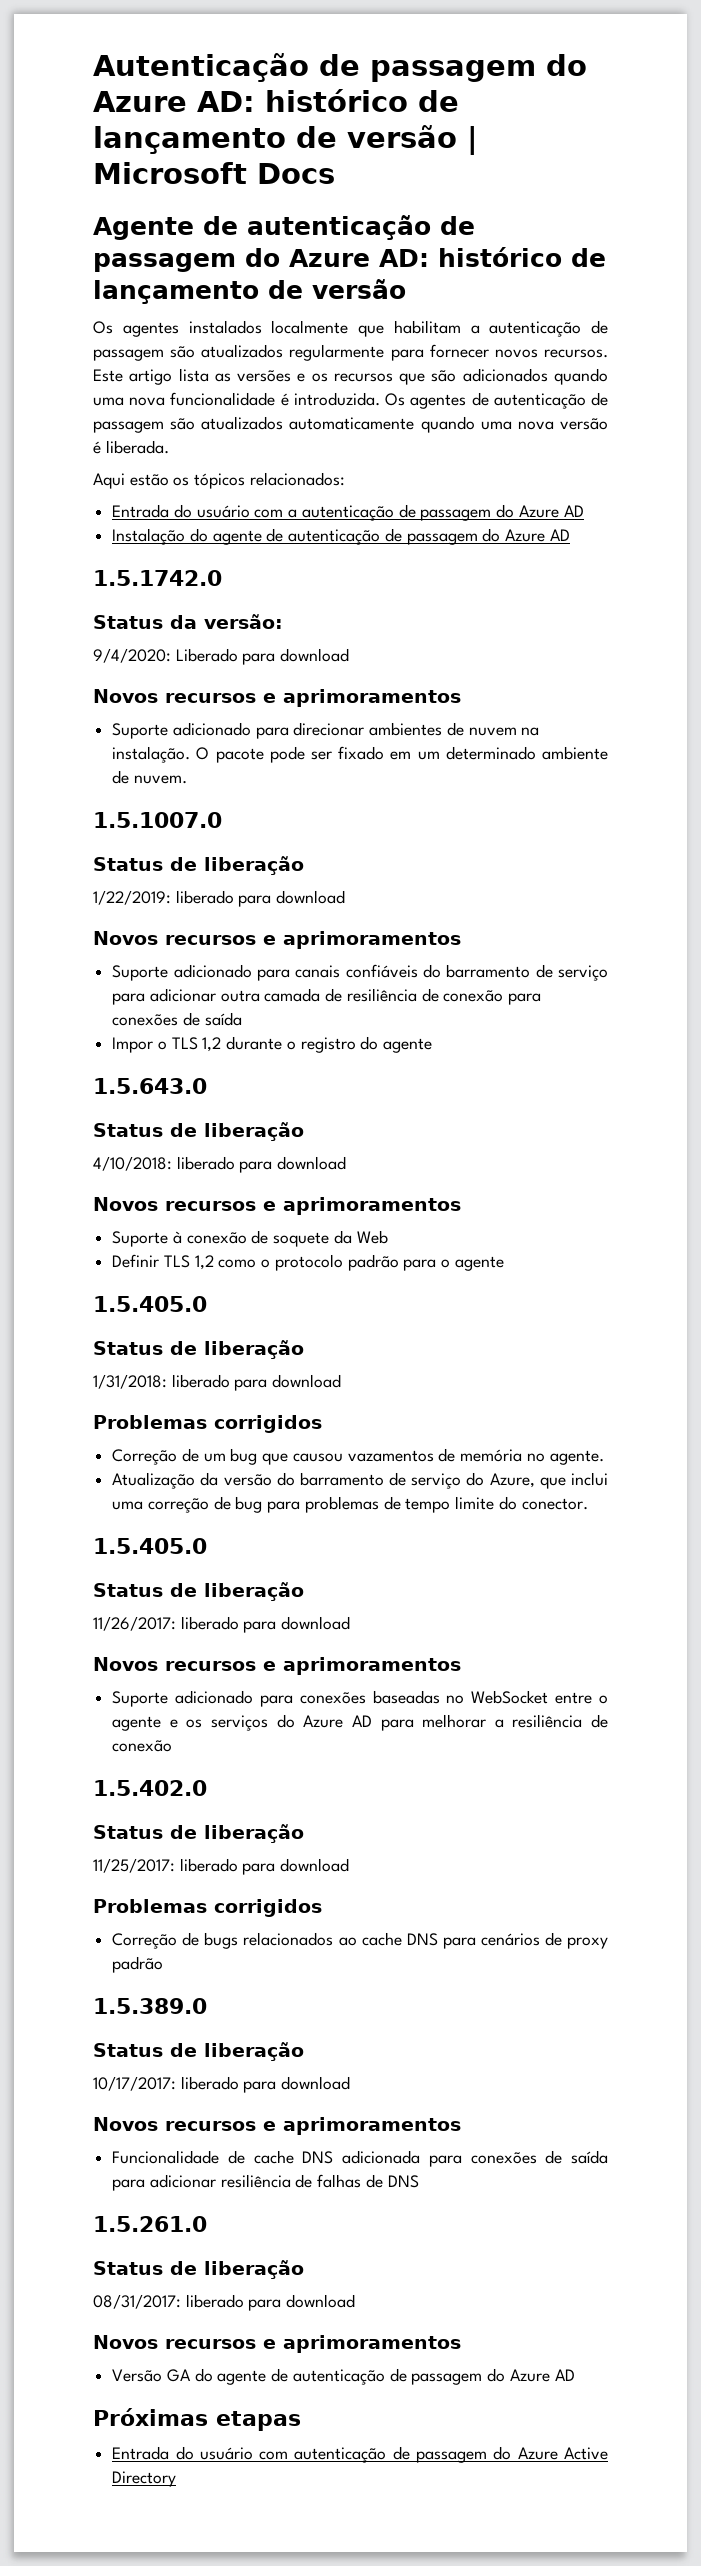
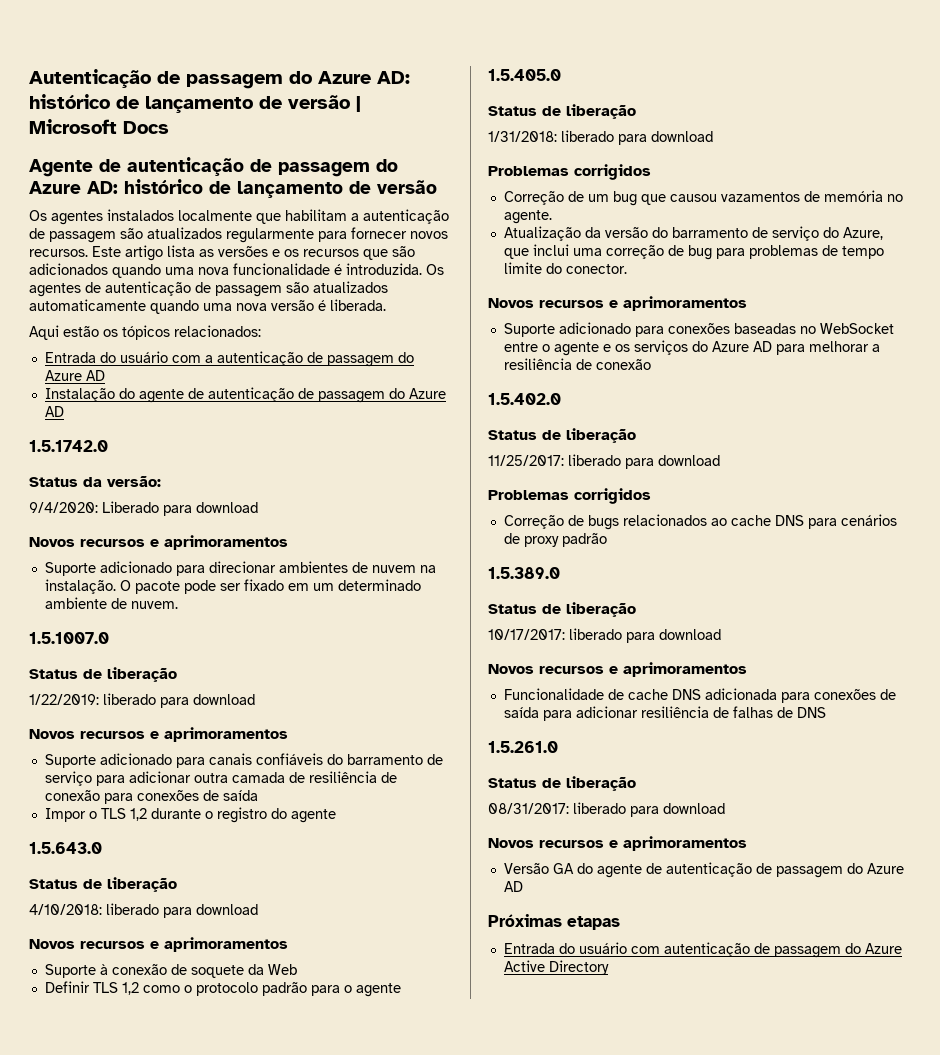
  Atualização da versão do barramento de serviço do Azure, que inclui uma correção de bug para problemas de tempo limite do conector.
- 1.5.405.0
- Status de liberação
- 11/26/2017: liberado para download

